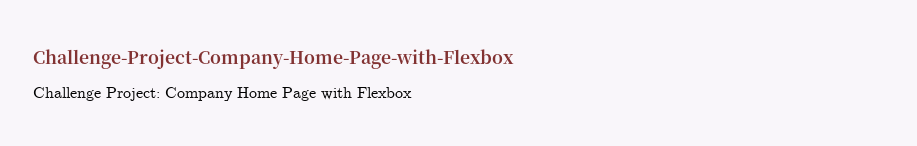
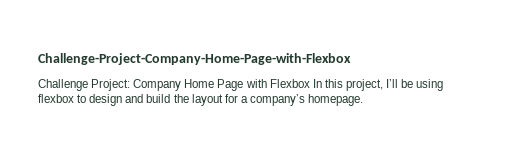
- Challenge Project: Company Home Page with Flexbox
+ Challenge Project: Company Home Page with Flexbox In this project, I’ll be using flexbox to design and build the layout for a company’s homepage.

